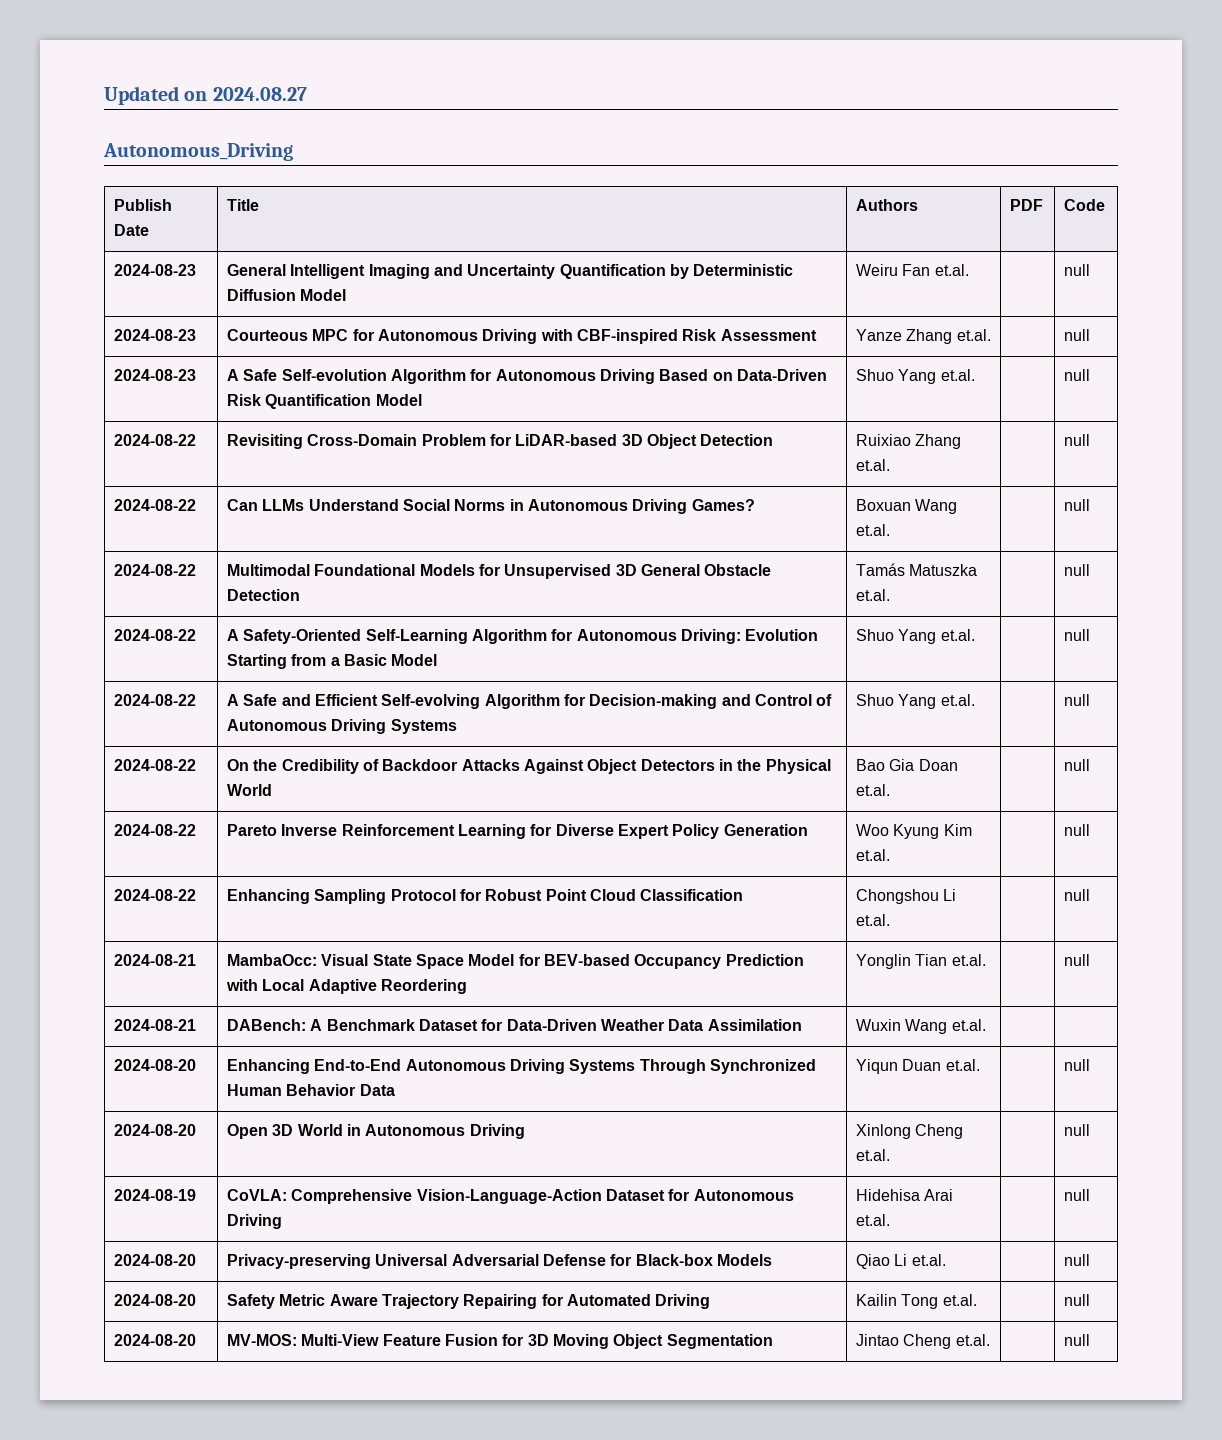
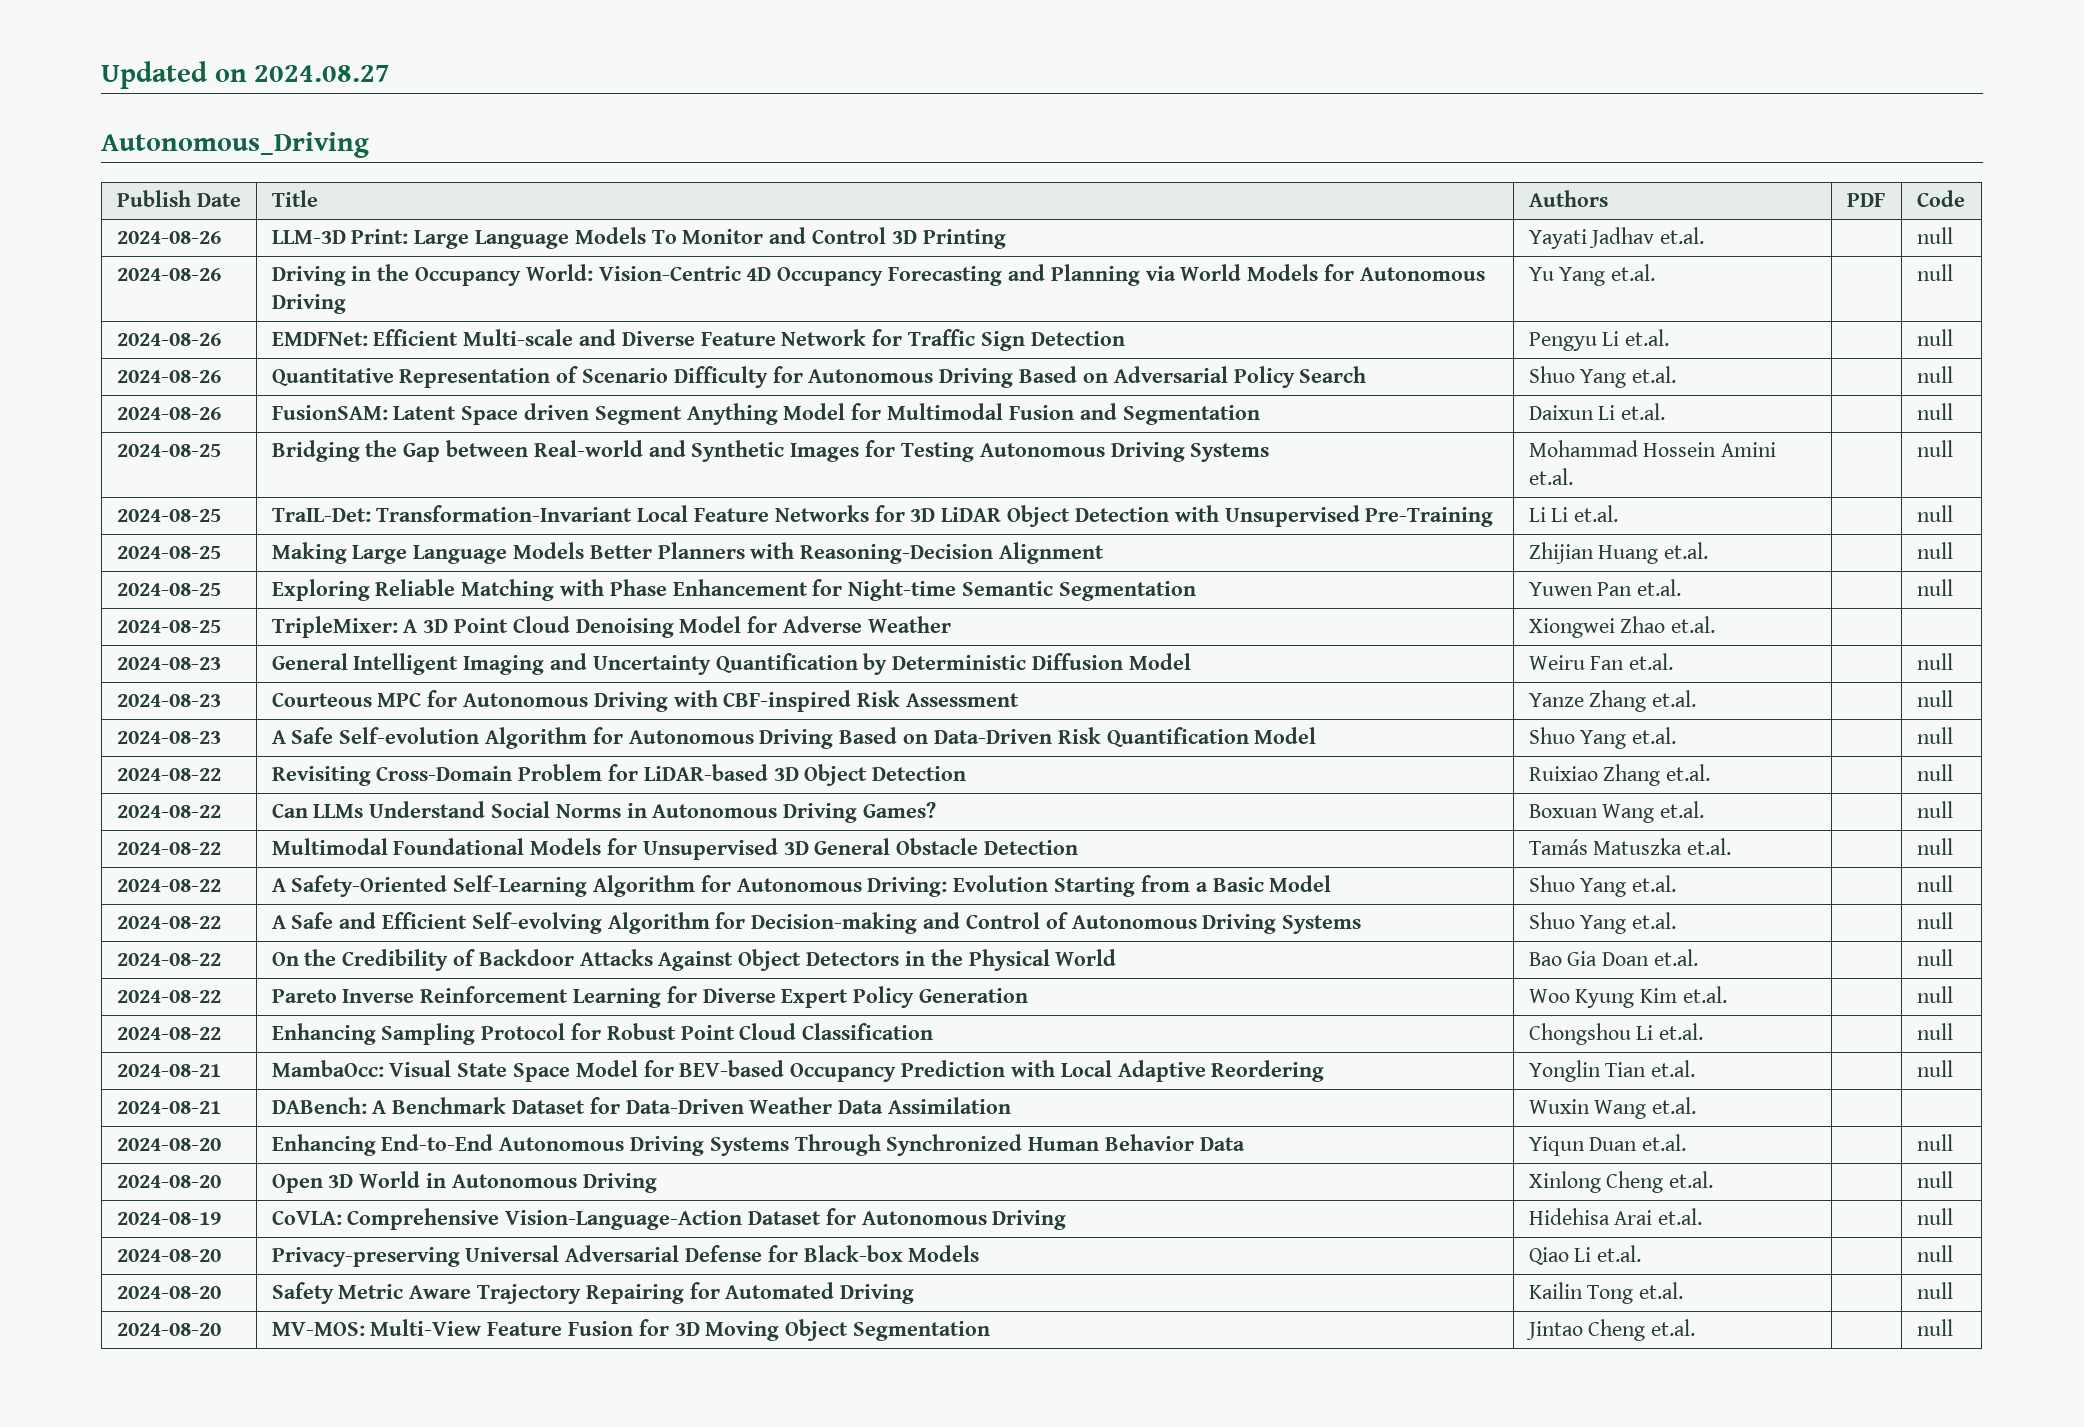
+ 2024-08-26 | LLM-3D Print: Large Language Models To Monitor and Control 3D Printing | Yayati Jadhav et.al. | | null
+ 2024-08-26 | Driving in the Occupancy World: Vision-Centric 4D Occupancy Forecasting and Planning via World Models for Autonomous Driving | Yu Yang et.al. | | null
+ 2024-08-26 | EMDFNet: Efficient Multi-scale and Diverse Feature Network for Traffic Sign Detection | Pengyu Li et.al. | | null
+ 2024-08-26 | Quantitative Representation of Scenario Difficulty for Autonomous Driving Based on Adversarial Policy Search | Shuo Yang et.al. | | null
+ 2024-08-26 | FusionSAM: Latent Space driven Segment Anything Model for Multimodal Fusion and Segmentation | Daixun Li et.al. | | null
+ 2024-08-25 | Bridging the Gap between Real-world and Synthetic Images for Testing Autonomous Driving Systems | Mohammad Hossein Amini et.al. | | null
+ 2024-08-25 | TraIL-Det: Transformation-Invariant Local Feature Networks for 3D LiDAR Object Detection with Unsupervised Pre-Training | Li Li et.al. | | null
+ 2024-08-25 | Making Large Language Models Better Planners with Reasoning-Decision Alignment | Zhijian Huang et.al. | | null
+ 2024-08-25 | Exploring Reliable Matching with Phase Enhancement for Night-time Semantic Segmentation | Yuwen Pan et.al. | | null
+ 2024-08-25 | TripleMixer: A 3D Point Cloud Denoising Model for Adverse Weather | Xiongwei Zhao et.al. | |

